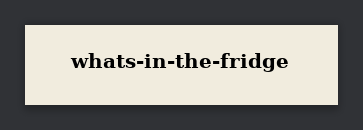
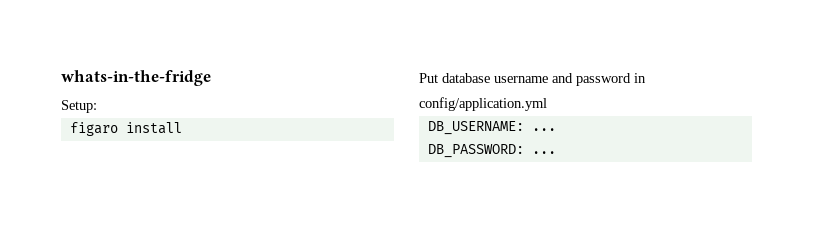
+ Setup:
+ figaro install
+ Put database username and password in config/application.yml
+ DB_USERNAME: ...
+ DB_PASSWORD: ...

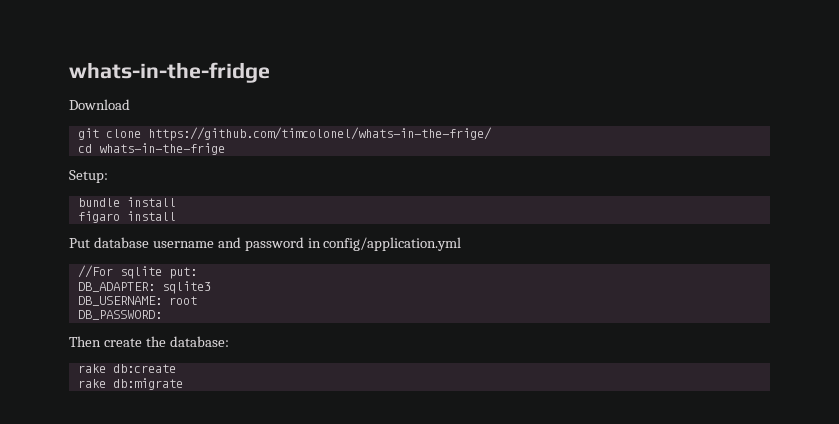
+ Download
+ git clone https://github.com/timcolonel/whats-in-the-frige/
+ cd whats-in-the-frige
+ bundle install
+ //For sqlite put:
+ DB_ADAPTER: sqlite3
- DB_USERNAME: ...
+ DB_USERNAME: root
- DB_PASSWORD: ...
+ DB_PASSWORD:
+ Then create the database:
+ rake db:create
+ rake db:migrate

